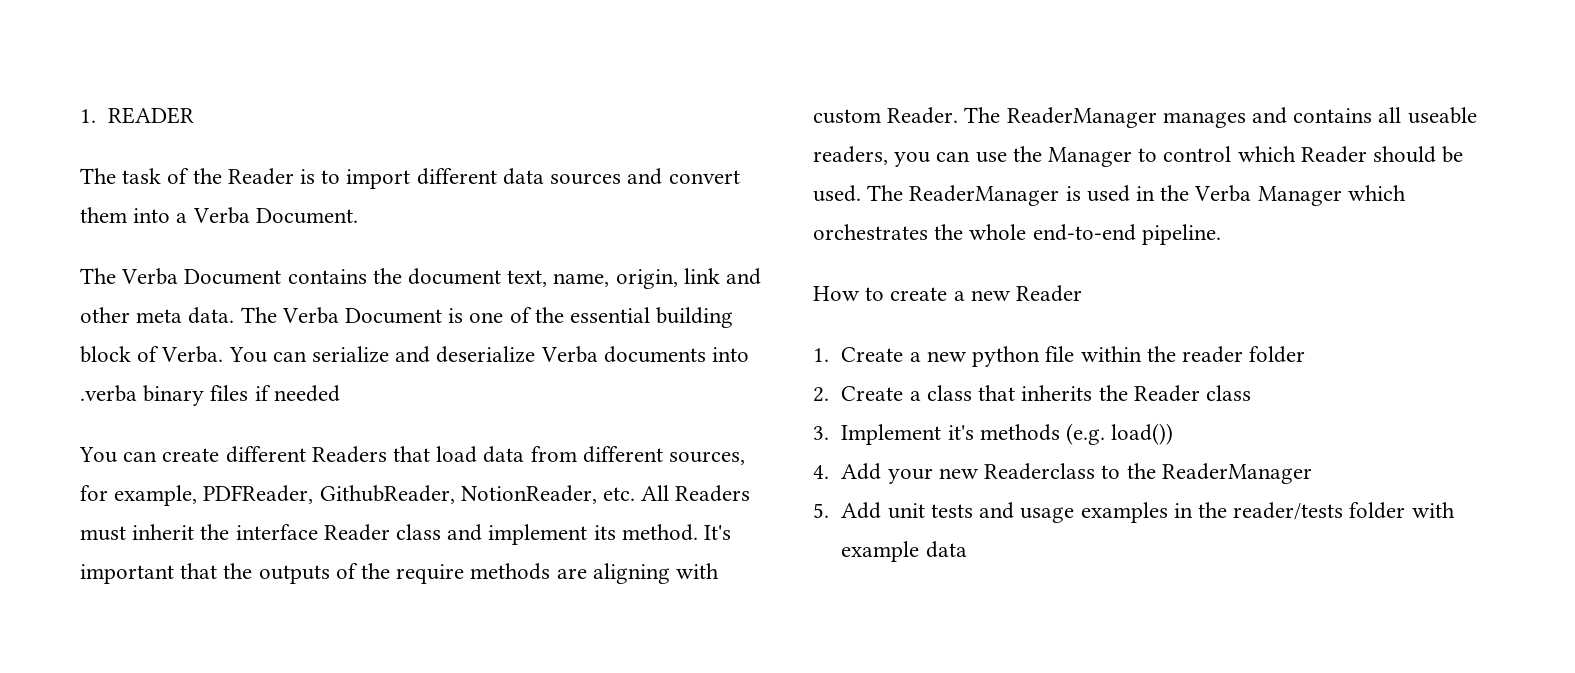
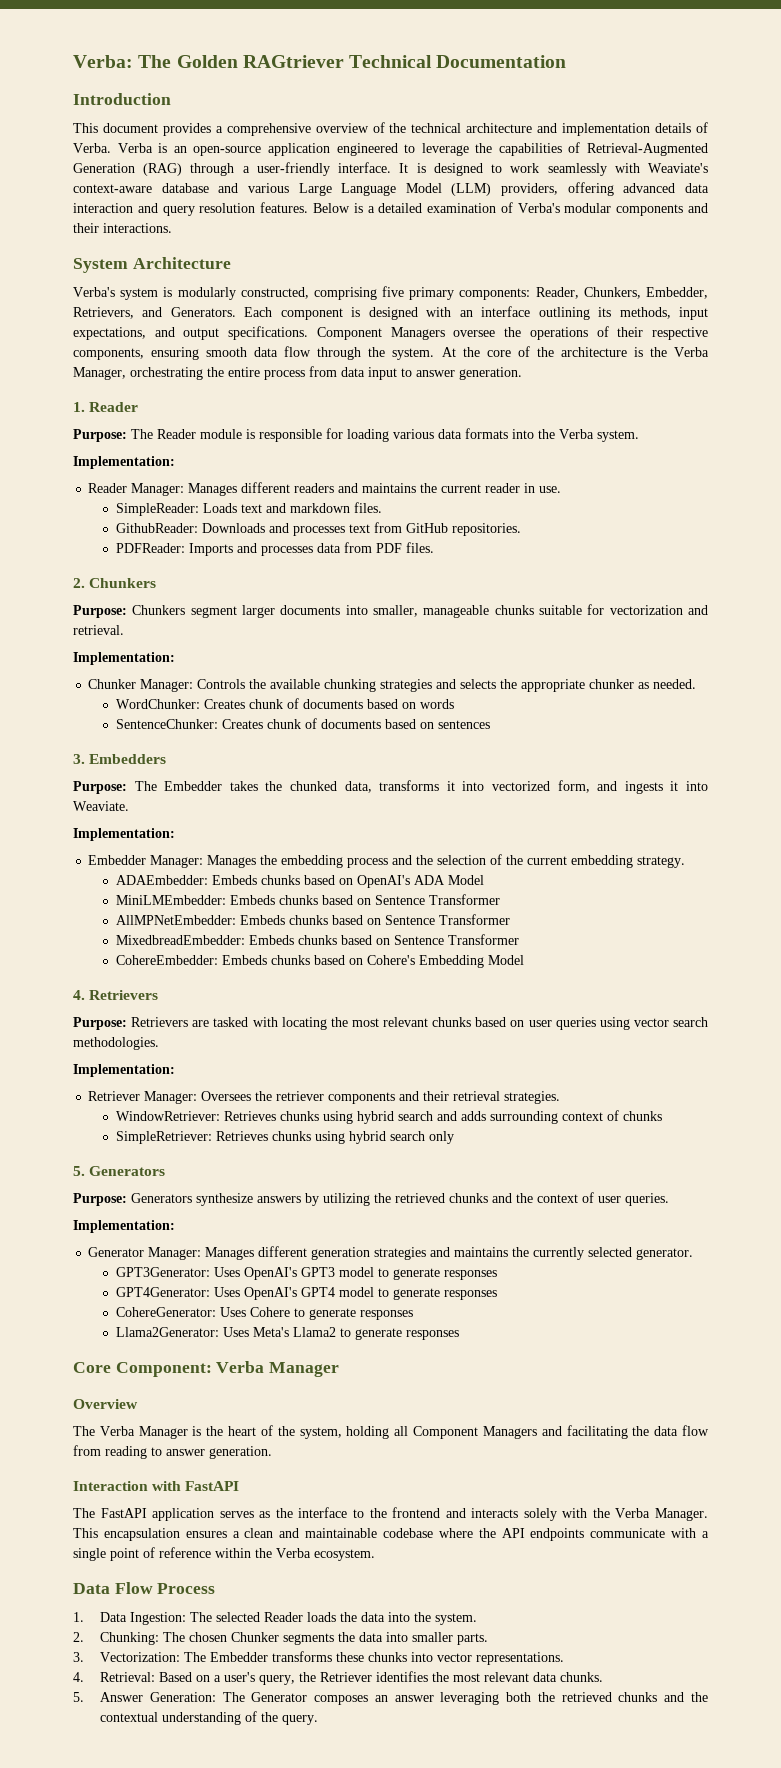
- 1. READER
- The task of the Reader is to import different data sources and convert them into a Verba Document.
- The Verba Document contains the document text, name, origin, link and other meta data. The Verba Document is one of the essential building block of Verba. You can serialize and deserialize Verba documents into .verba binary files if needed
- You can create different Readers that load data from different sources, for example, PDFReader, GithubReader, NotionReader, etc. All Readers must inherit the interface Reader class and implement its method. It's important that the outputs of the require methods are aligning with custom Reader. The ReaderManager manages and contains all useable readers, you can use the Manager to control which Reader should be used. The ReaderManager is used in the Verba Manager which orchestrates the whole end-to-end pipeline.
- How to create a new Reader
- 1. Create a new python file within the reader folder
- 2. Create a class that inherits the Reader class
- 3. Implement it's methods (e.g. load())
- 4. Add your new Readerclass to the ReaderManager
- 5. Add unit tests and usage examples in the reader/tests folder with example data
+ Verba: The Golden RAGtriever Technical Documentation
+ Introduction
+ This document provides a comprehensive overview of the technical architecture and implementation details of Verba. Verba is an open-source application engineered to leverage the capabilities of Retrieval-Augmented Generation (RAG) through a user-friendly interface. It is designed to work seamlessly with Weaviate's context-aware database and various Large Language Model (LLM) providers, offering advanced data interaction and query resolution features. Below is a detailed examination of Verba's modular components and their interactions.
+ System Architecture
+ Verba's system is modularly constructed, comprising five primary components: Reader, Chunkers, Embedder, Retrievers, and Generators. Each component is designed with an interface outlining its methods, input expectations, and output specifications. Component Managers oversee the operations of their respective components, ensuring smooth data flow through the system. At the core of the architecture is the Verba Manager, orchestrating the entire process from data input to answer generation.
+ 1. Reader
+ Purpose: The Reader module is responsible for loading various data formats into the Verba system.
+ Implementation:
+ Reader Manager: Manages different readers and maintains the current reader in use.
+ SimpleReader: Loads text and markdown files.
+ GithubReader: Downloads and processes text from GitHub repositories.
+ PDFReader: Imports and processes data from PDF files.
+ 2. Chunkers
+ Purpose: Chunkers segment larger documents into smaller, manageable chunks suitable for vectorization and retrieval.
+ Implementation:
+ Chunker Manager: Controls the available chunking strategies and selects the appropriate chunker as needed.
+ WordChunker: Creates chunk of documents based on words
+ SentenceChunker: Creates chunk of documents based on sentences
+ 3. Embedders
+ Purpose: The Embedder takes the chunked data, transforms it into vectorized form, and ingests it into Weaviate.
+ Implementation:
+ Embedder Manager: Manages the embedding process and the selection of the current embedding strategy.
+ ADAEmbedder: Embeds chunks based on OpenAI's ADA Model
+ MiniLMEmbedder: Embeds chunks based on Sentence Transformer
+ AllMPNetEmbedder: Embeds chunks based on Sentence Transformer
+ MixedbreadEmbedder: Embeds chunks based on Sentence Transformer
+ CohereEmbedder: Embeds chunks based on Cohere's Embedding Model
+ 4. Retrievers
+ Purpose: Retrievers are tasked with locating the most relevant chunks based on user queries using vector search methodologies.
+ Implementation:
+ Retriever Manager: Oversees the retriever components and their retrieval strategies.
+ WindowRetriever: Retrieves chunks using hybrid search and adds surrounding context of chunks
+ SimpleRetriever: Retrieves chunks using hybrid search only
+ 5. Generators
+ Purpose: Generators synthesize answers by utilizing the retrieved chunks and the context of user queries.
+ Implementation:
+ Generator Manager: Manages different generation strategies and maintains the currently selected generator.
+ GPT3Generator: Uses OpenAI's GPT3 model to generate responses
+ GPT4Generator: Uses OpenAI's GPT4 model to generate responses
+ CohereGenerator: Uses Cohere to generate responses
+ Llama2Generator: Uses Meta's Llama2 to generate responses
+ Core Component: Verba Manager
+ Overview
+ The Verba Manager is the heart of the system, holding all Component Managers and facilitating the data flow from reading to answer generation.
+ Interaction with FastAPI
+ The FastAPI application serves as the interface to the frontend and interacts solely with the Verba Manager. This encapsulation ensures a clean and maintainable codebase where the API endpoints communicate with a single point of reference within the Verba ecosystem.
+ Data Flow Process
+ 1. Data Ingestion: The selected Reader loads the data into the system.
+ 2. Chunking: The chosen Chunker segments the data into smaller parts.
+ 3. Vectorization: The Embedder transforms these chunks into vector representations.
+ 4. Retrieval: Based on a user's query, the Retriever identifies the most relevant data chunks.
+ 5. Answer Generation: The Generator composes an answer leveraging both the retrieved chunks and the contextual understanding of the query.

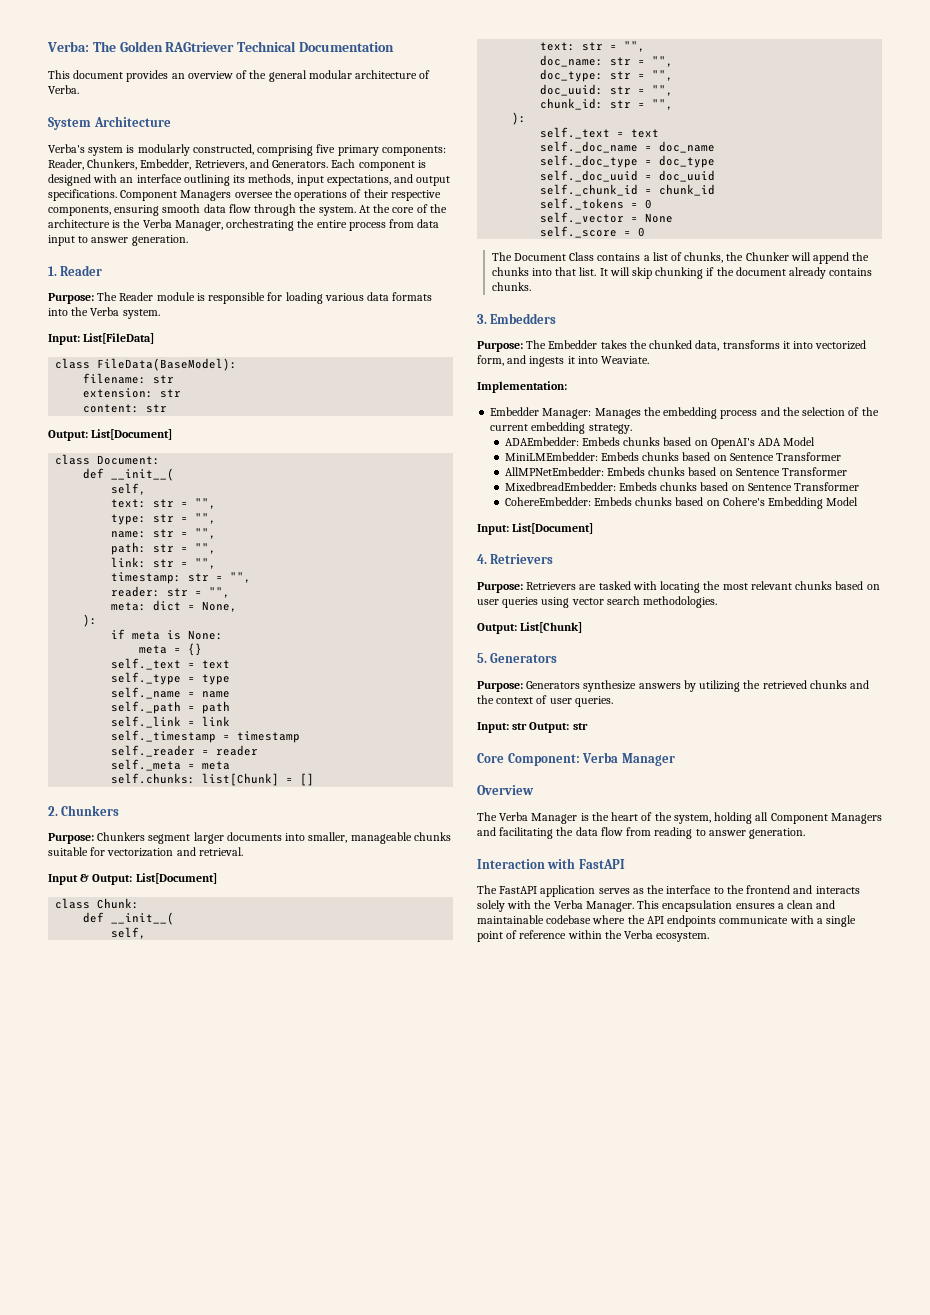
- Introduction
- This document provides a comprehensive overview of the technical architecture and implementation details of Verba. Verba is an open-source application engineered to leverage the capabilities of Retrieval-Augmented Generation (RAG) through a user-friendly interface. It is designed to work seamlessly with Weaviate's context-aware database and various Large Language Model (LLM) providers, offering advanced data interaction and query resolution features. Below is a detailed examination of Verba's modular components and their interactions.
+ This document provides an overview of the general modular architecture of Verba.
  Purpose: The Reader module is responsible for loading various data formats into the Verba system.
- Implementation:
- Reader Manager: Manages different readers and maintains the current reader in use.
- SimpleReader: Loads text and markdown files.
- GithubReader: Downloads and processes text from GitHub repositories.
- PDFReader: Imports and processes data from PDF files.
+ Input: List[FileData]
+ class FileData(BaseModel):
+ filename: str
+ extension: str
+ content: str
+ Output: List[Document]
+ class Document:
+ def __init__(
+ self,
+ text: str = "",
+ type: str = "",
+ name: str = "",
+ path: str = "",
+ link: str = "",
+ timestamp: str = "",
+ reader: str = "",
+ meta: dict = None,
+ ):
+ if meta is None:
+ meta = {}
+ self._text = text
+ self._type = type
+ self._name = name
+ self._path = path
+ self._link = link
+ self._timestamp = timestamp
+ self._reader = reader
+ self._meta = meta
+ self.chunks: list[Chunk] = []
  Purpose: Chunkers segment larger documents into smaller, manageable chunks suitable for vectorization and retrieval.
- Implementation:
- Chunker Manager: Controls the available chunking strategies and selects the appropriate chunker as needed.
- WordChunker: Creates chunk of documents based on words
- SentenceChunker: Creates chunk of documents based on sentences
+ Input & Output: List[Document]
+ class Chunk:
+ def __init__(
+ self,
+ text: str = "",
+ doc_name: str = "",
+ doc_type: str = "",
+ doc_uuid: str = "",
+ chunk_id: str = "",
+ ):
+ self._text = text
+ self._doc_name = doc_name
+ self._doc_type = doc_type
+ self._doc_uuid = doc_uuid
+ self._chunk_id = chunk_id
+ self._tokens = 0
+ self._vector = None
+ self._score = 0
+ The Document Class contains a list of chunks, the Chunker will append the chunks into that list. It will skip chunking if the document already contains chunks.
+ Input: List[Document]
  Purpose: Retrievers are tasked with locating the most relevant chunks based on user queries using vector search methodologies.
- Implementation:
- Retriever Manager: Oversees the retriever components and their retrieval strategies.
- WindowRetriever: Retrieves chunks using hybrid search and adds surrounding context of chunks
- SimpleRetriever: Retrieves chunks using hybrid search only
+ Output: List[Chunk]
  Purpose: Generators synthesize answers by utilizing the retrieved chunks and the context of user queries.
- Implementation:
- Generator Manager: Manages different generation strategies and maintains the currently selected generator.
- GPT3Generator: Uses OpenAI's GPT3 model to generate responses
- GPT4Generator: Uses OpenAI's GPT4 model to generate responses
- CohereGenerator: Uses Cohere to generate responses
- Llama2Generator: Uses Meta's Llama2 to generate responses
+ Input: str Output: str
- Data Flow Process
- 1. Data Ingestion: The selected Reader loads the data into the system.
- 2. Chunking: The chosen Chunker segments the data into smaller parts.
- 3. Vectorization: The Embedder transforms these chunks into vector representations.
- 4. Retrieval: Based on a user's query, the Retriever identifies the most relevant data chunks.
- 5. Answer Generation: The Generator composes an answer leveraging both the retrieved chunks and the contextual understanding of the query.

